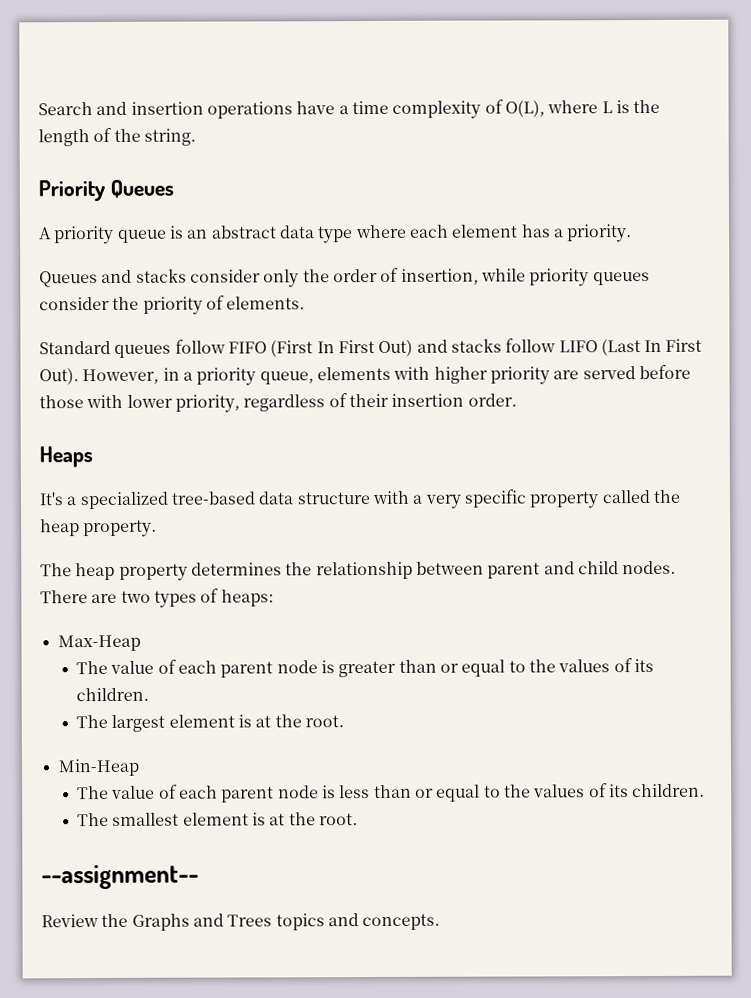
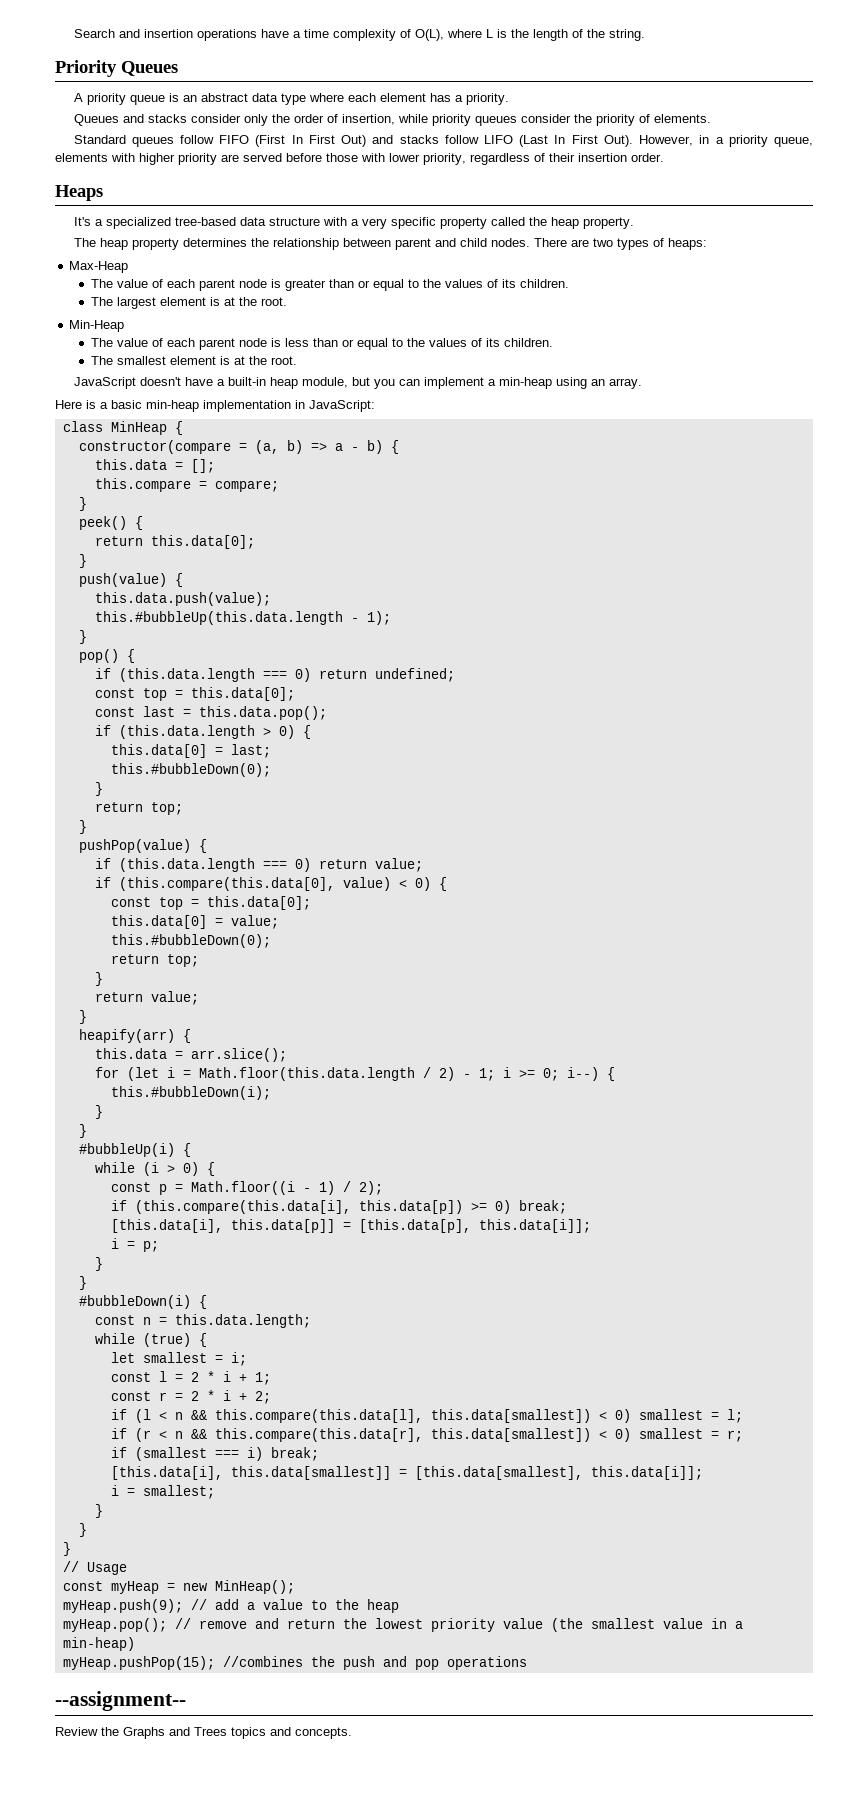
+ JavaScript doesn't have a built-in heap module, but you can implement a min-heap using an array.
+ Here is a basic min-heap implementation in JavaScript:
+ class MinHeap {
+ constructor(compare = (a, b) => a - b) {
+ this.data = [];
+ this.compare = compare;
+ }
+ peek() {
+ return this.data[0];
+ }
+ push(value) {
+ this.data.push(value);
+ this.#bubbleUp(this.data.length - 1);
+ }
+ pop() {
+ if (this.data.length === 0) return undefined;
+ const top = this.data[0];
+ const last = this.data.pop();
+ if (this.data.length > 0) {
+ this.data[0] = last;
+ this.#bubbleDown(0);
+ }
+ return top;
+ }
+ pushPop(value) {
+ if (this.data.length === 0) return value;
+ if (this.compare(this.data[0], value) < 0) {
+ const top = this.data[0];
+ this.data[0] = value;
+ this.#bubbleDown(0);
+ return top;
+ }
+ return value;
+ }
+ heapify(arr) {
+ this.data = arr.slice();
+ for (let i = Math.floor(this.data.length / 2) - 1; i >= 0; i--) {
+ this.#bubbleDown(i);
+ }
+ }
+ #bubbleUp(i) {
+ while (i > 0) {
+ const p = Math.floor((i - 1) / 2);
+ if (this.compare(this.data[i], this.data[p]) >= 0) break;
+ [this.data[i], this.data[p]] = [this.data[p], this.data[i]];
+ i = p;
+ }
+ }
+ #bubbleDown(i) {
+ const n = this.data.length;
+ while (true) {
+ let smallest = i;
+ const l = 2 * i + 1;
+ const r = 2 * i + 2;
+ if (l < n && this.compare(this.data[l], this.data[smallest]) < 0) smallest = l;
+ if (r < n && this.compare(this.data[r], this.data[smallest]) < 0) smallest = r;
+ if (smallest === i) break;
+ [this.data[i], this.data[smallest]] = [this.data[smallest], this.data[i]];
+ i = smallest;
+ }
+ }
+ }
+ // Usage
+ const myHeap = new MinHeap();
+ myHeap.push(9); // add a value to the heap
+ myHeap.pop(); // remove and return the lowest priority value (the smallest value in a min-heap)
+ myHeap.pushPop(15); //combines the push and pop operations

